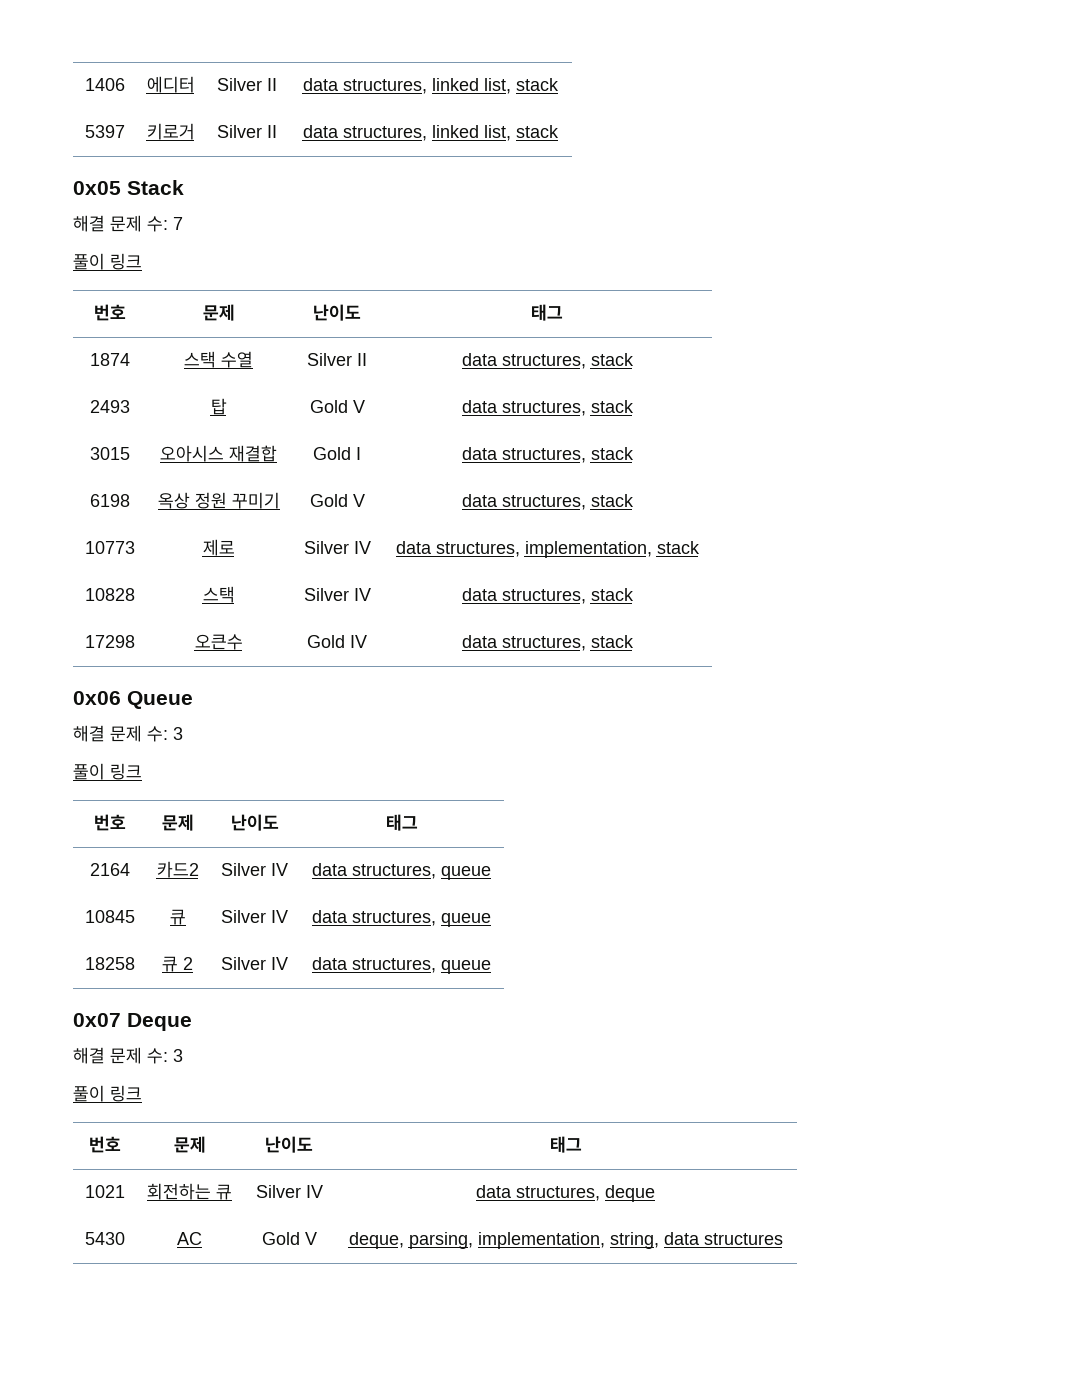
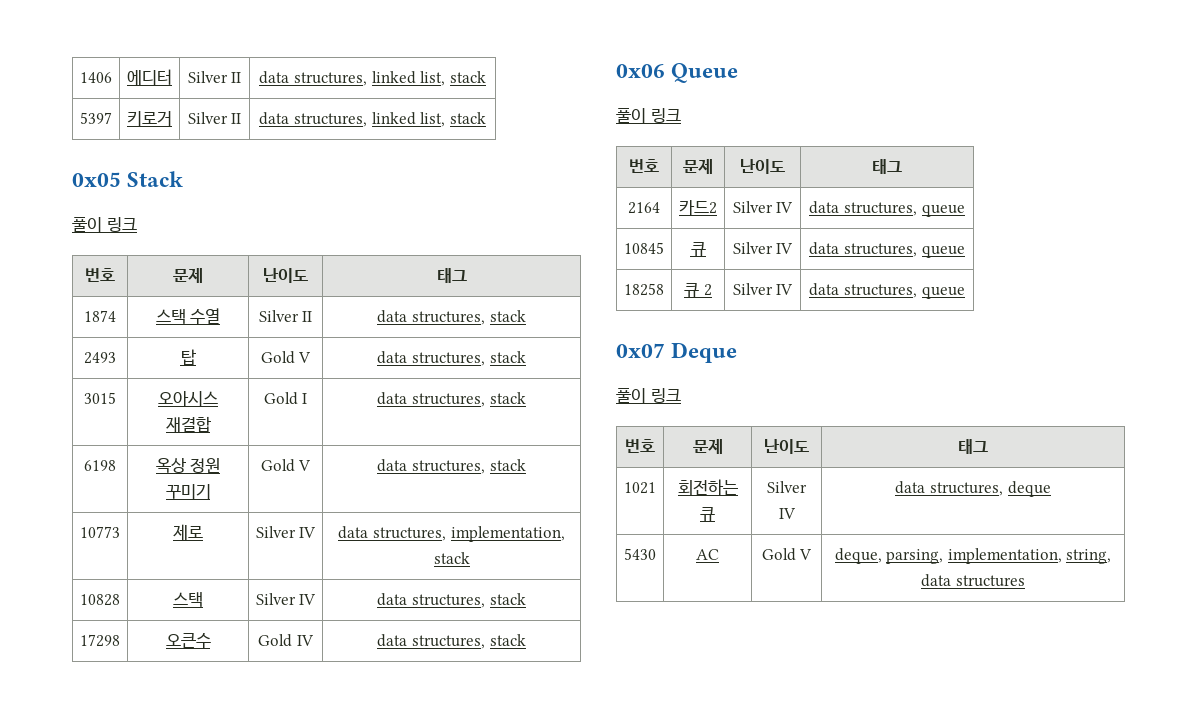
- 해결 문제 수: 7
  0x06 Queue
- 해결 문제 수: 3
  0x07 Deque
- 해결 문제 수: 3

